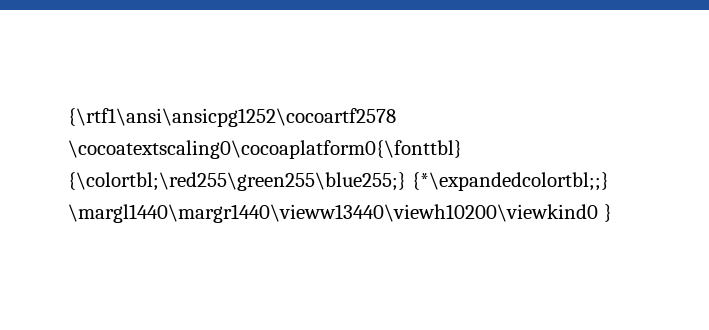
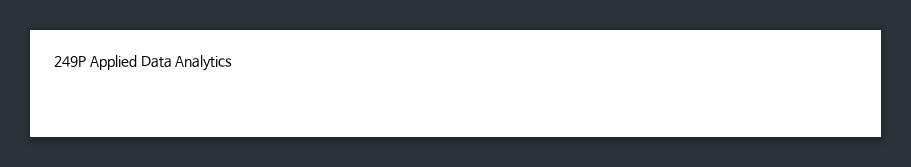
- {\rtf1\ansi\ansicpg1252\cocoartf2578 \cocoatextscaling0\cocoaplatform0{\fonttbl} {\colortbl;\red255\green255\blue255;} {*\expandedcolortbl;;} \margl1440\margr1440\vieww13440\viewh10200\viewkind0 }
+ 249P Applied Data Analytics

